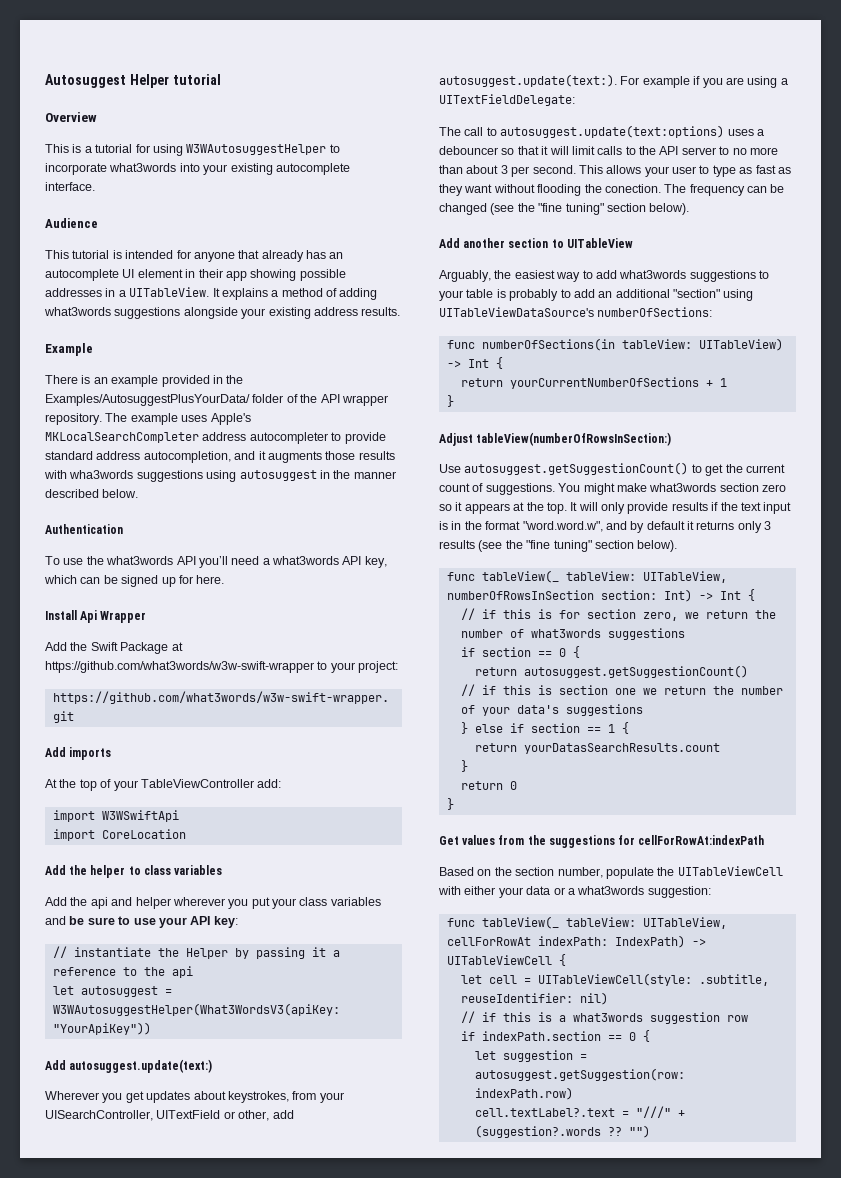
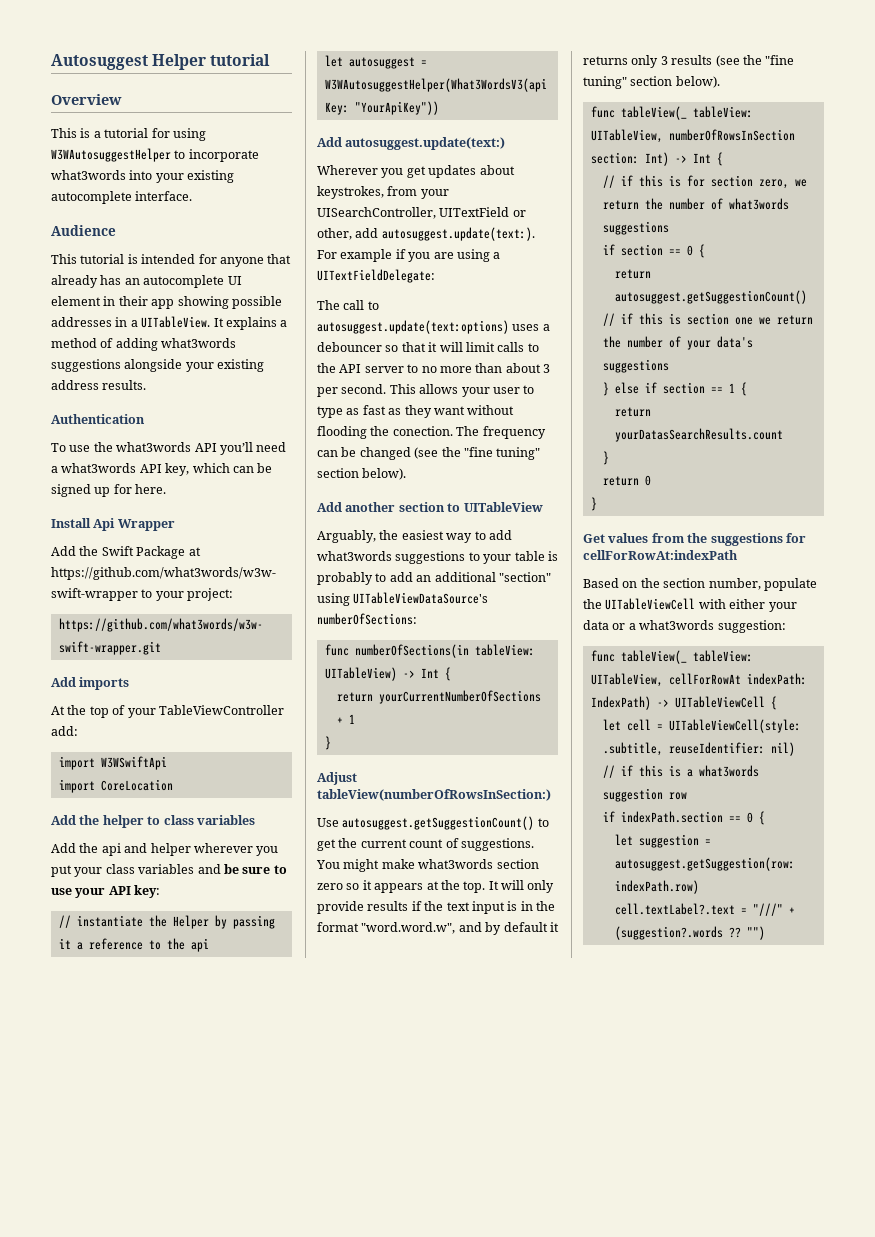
- Example
- There is an example provided in the Examples/AutosuggestPlusYourData/ folder of the API wrapper repository. The example uses Apple's MKLocalSearchCompleter address autocompleter to provide standard address autocompletion, and it augments those results with wha3words suggestions using autosuggest in the manner described below.

